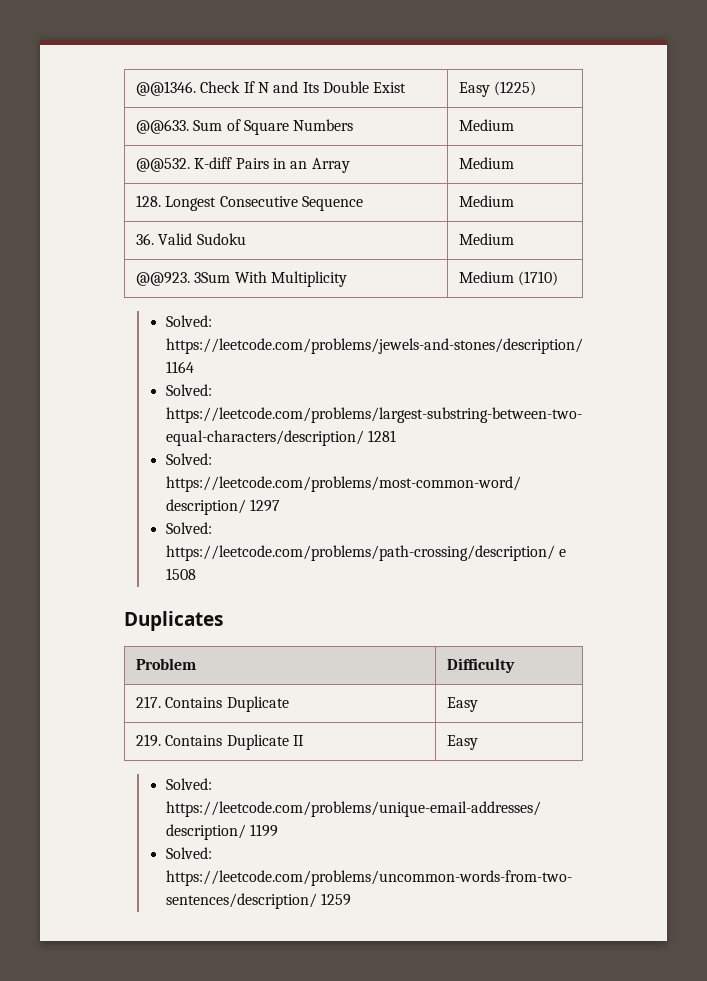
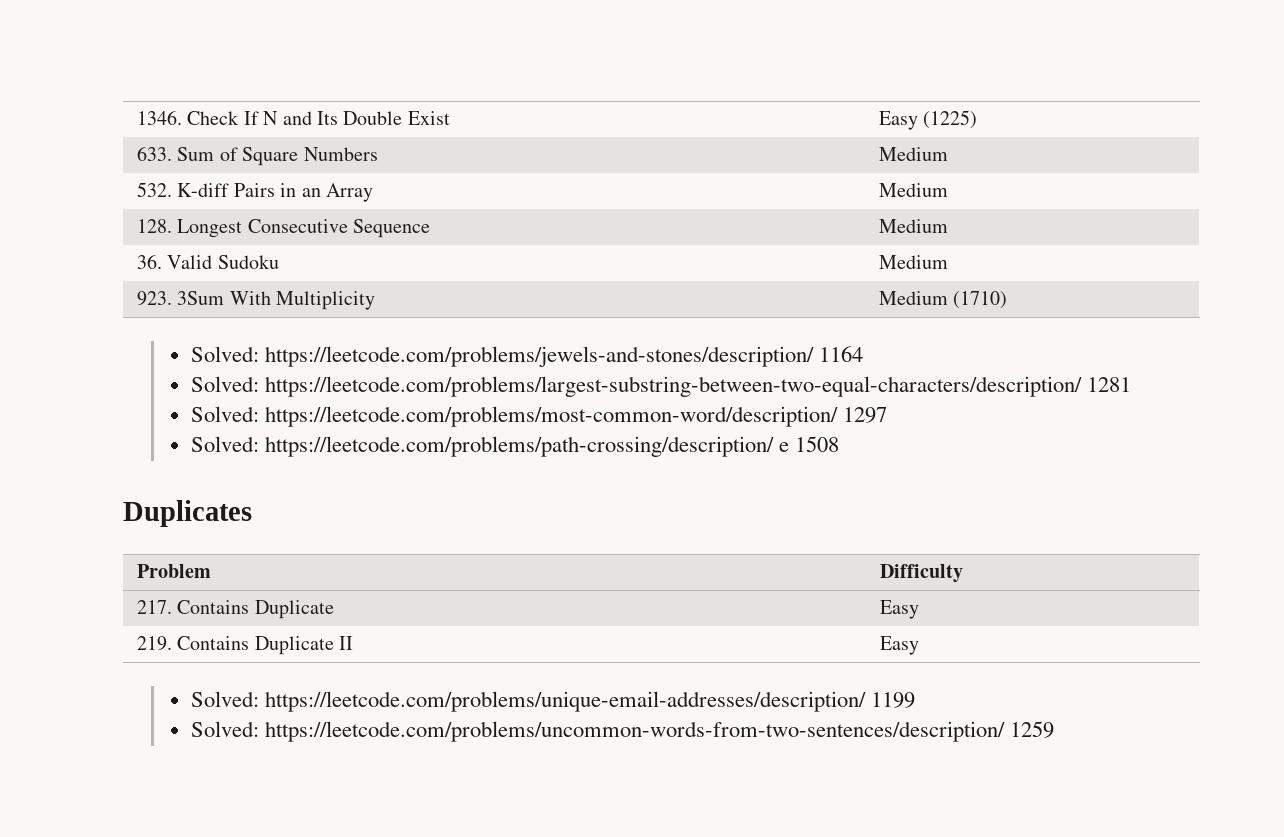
- @@1346. Check If N and Its Double Exist | Easy (1225)
+ 1346. Check If N and Its Double Exist | Easy (1225)
- @@633. Sum of Square Numbers | Medium
+ 633. Sum of Square Numbers | Medium
- @@532. K-diff Pairs in an Array | Medium
+ 532. K-diff Pairs in an Array | Medium
- @@923. 3Sum With Multiplicity | Medium (1710)
+ 923. 3Sum With Multiplicity | Medium (1710)

